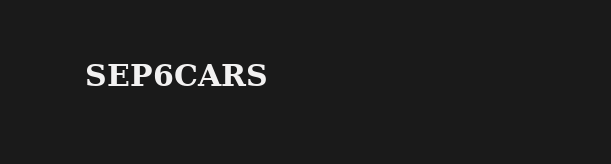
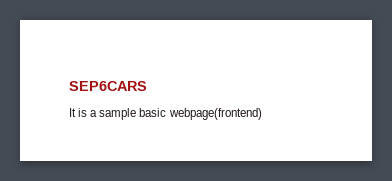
+ It is a sample basic webpage(frontend)

